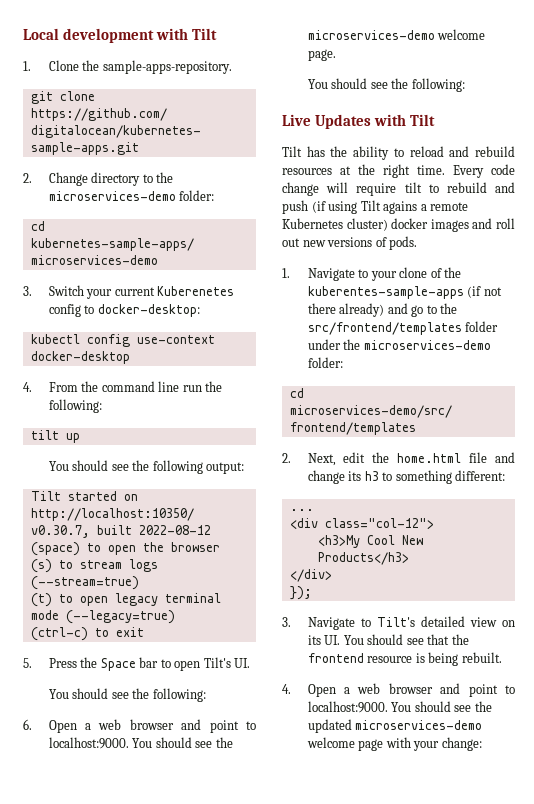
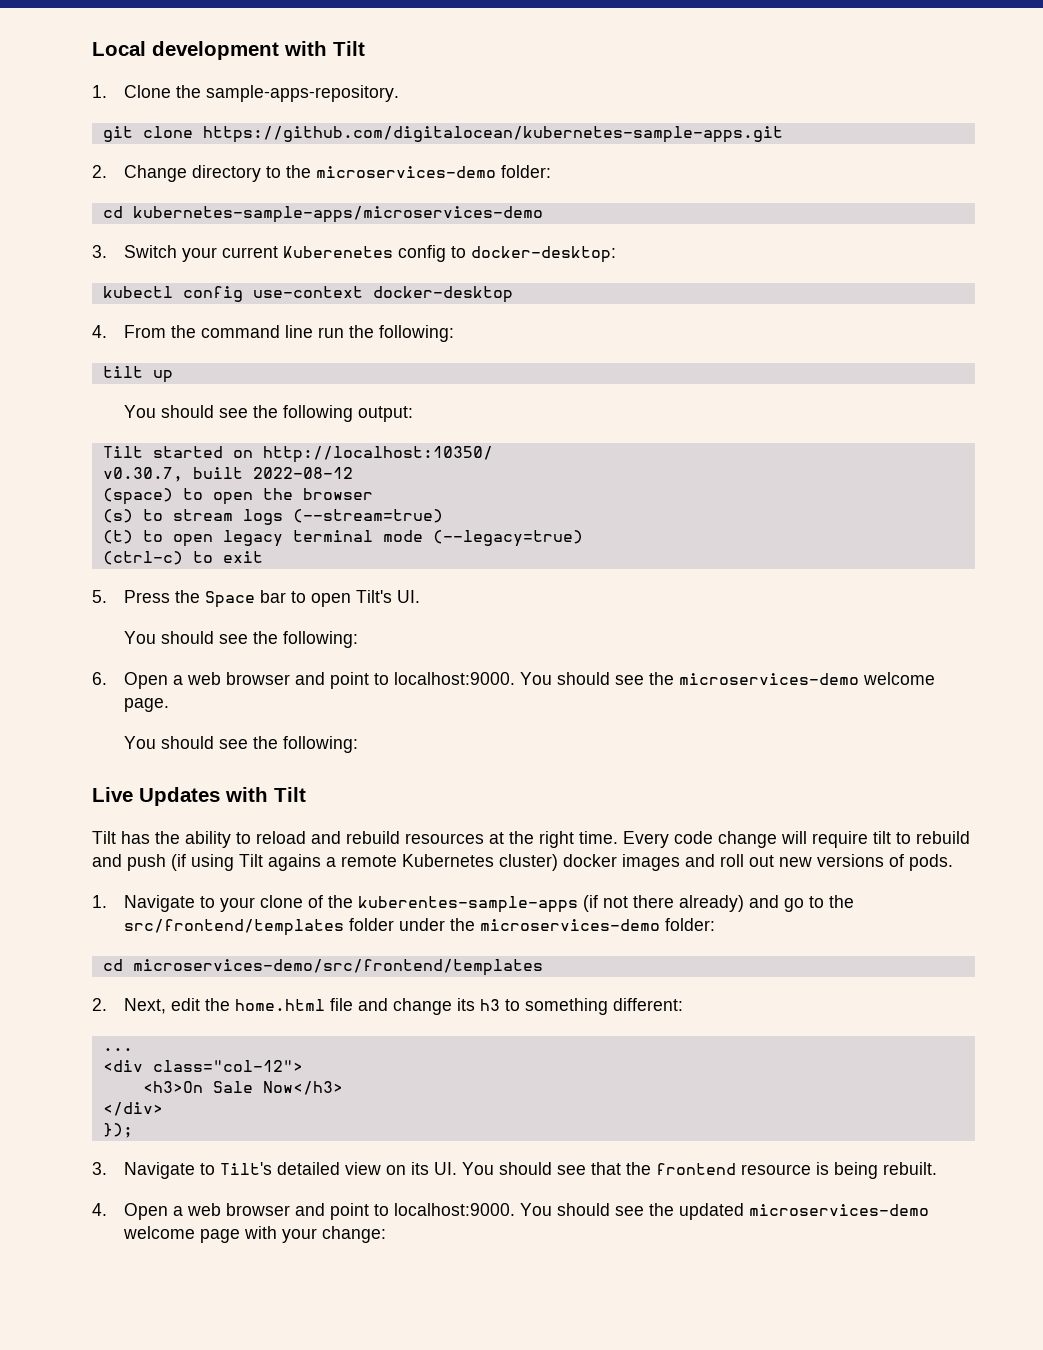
- <h3>My Cool New Products</h3>
+ <h3>On Sale Now</h3>

